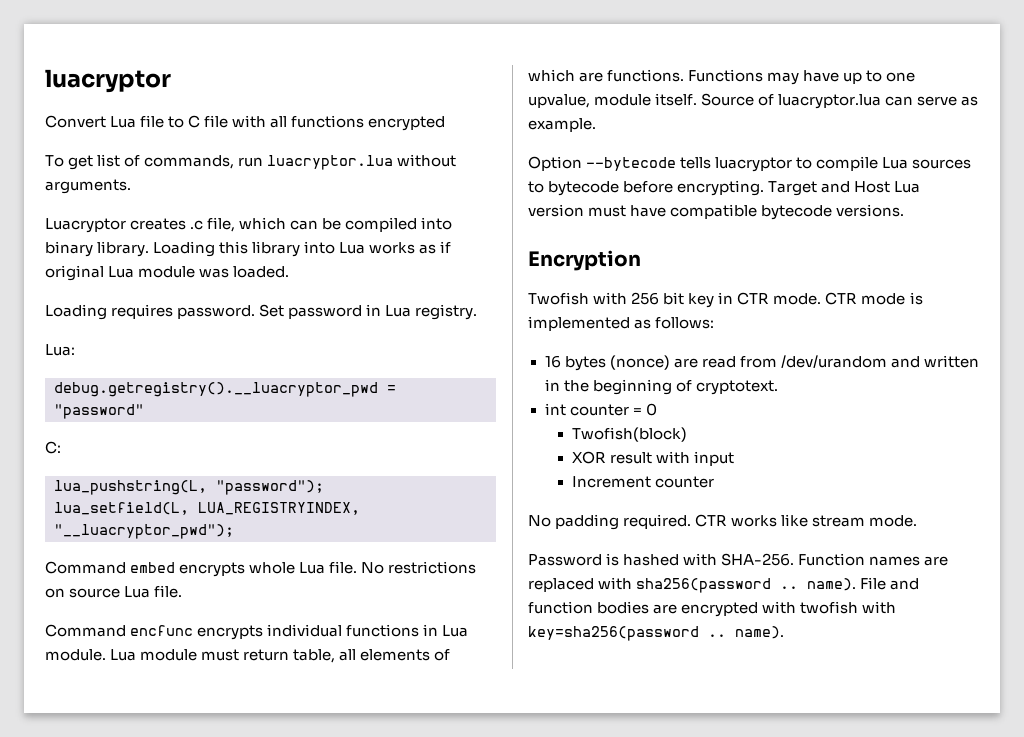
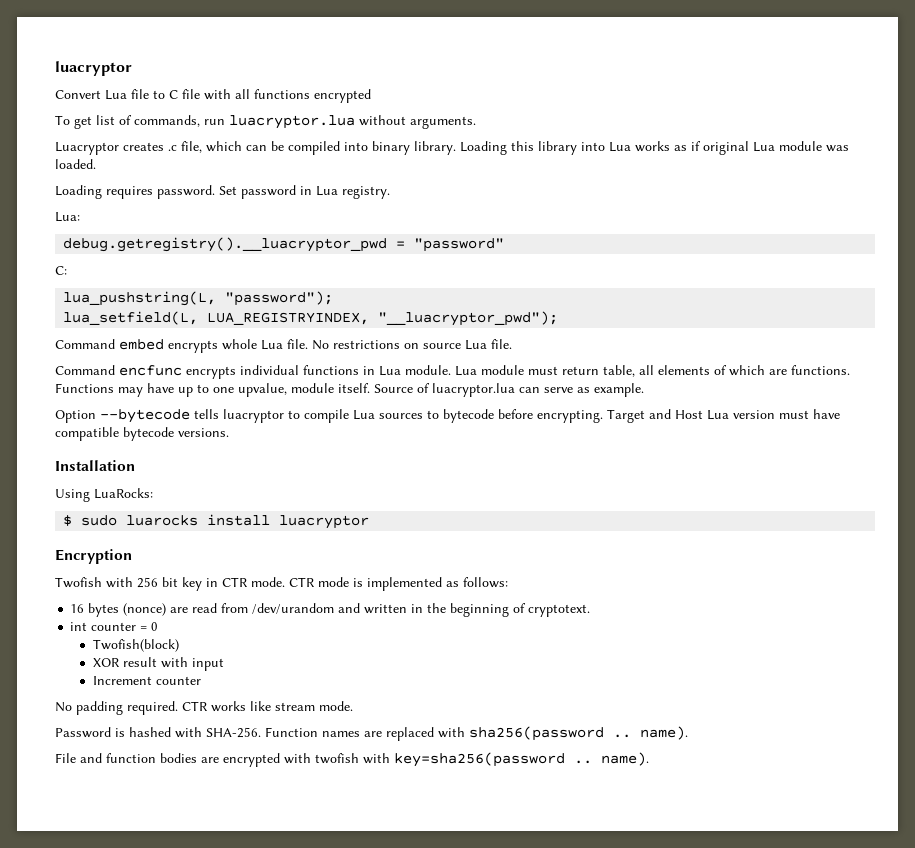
+ Installation
+ Using LuaRocks:
+ $ sudo luarocks install luacryptor
- Function names are replaced with sha256(password .. name). File and function bodies are encrypted with twofish with key=sha256(password .. name).
+ Function names are replaced with sha256(password .. name).
+ File and function bodies are encrypted with twofish with key=sha256(password .. name).

